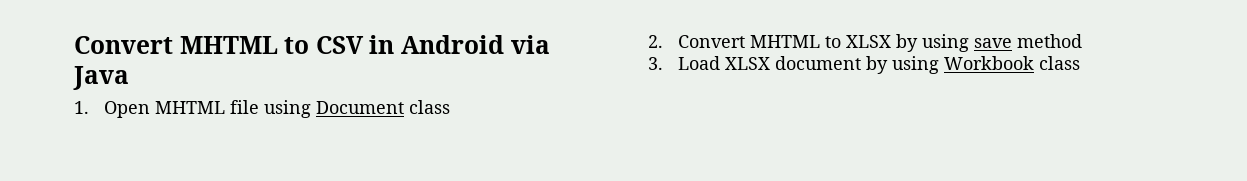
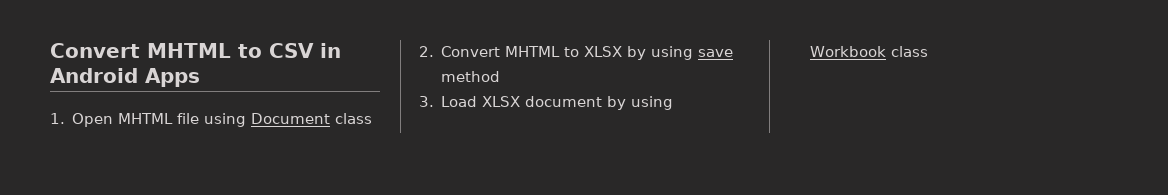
- Convert MHTML to CSV in Android via Java
+ Convert MHTML to CSV in Android Apps

